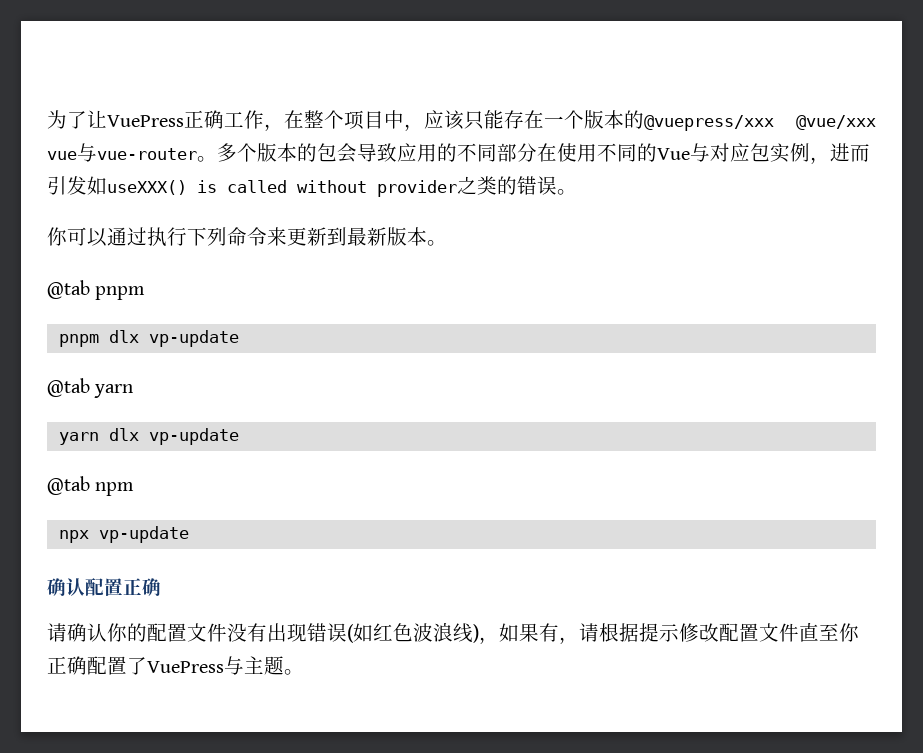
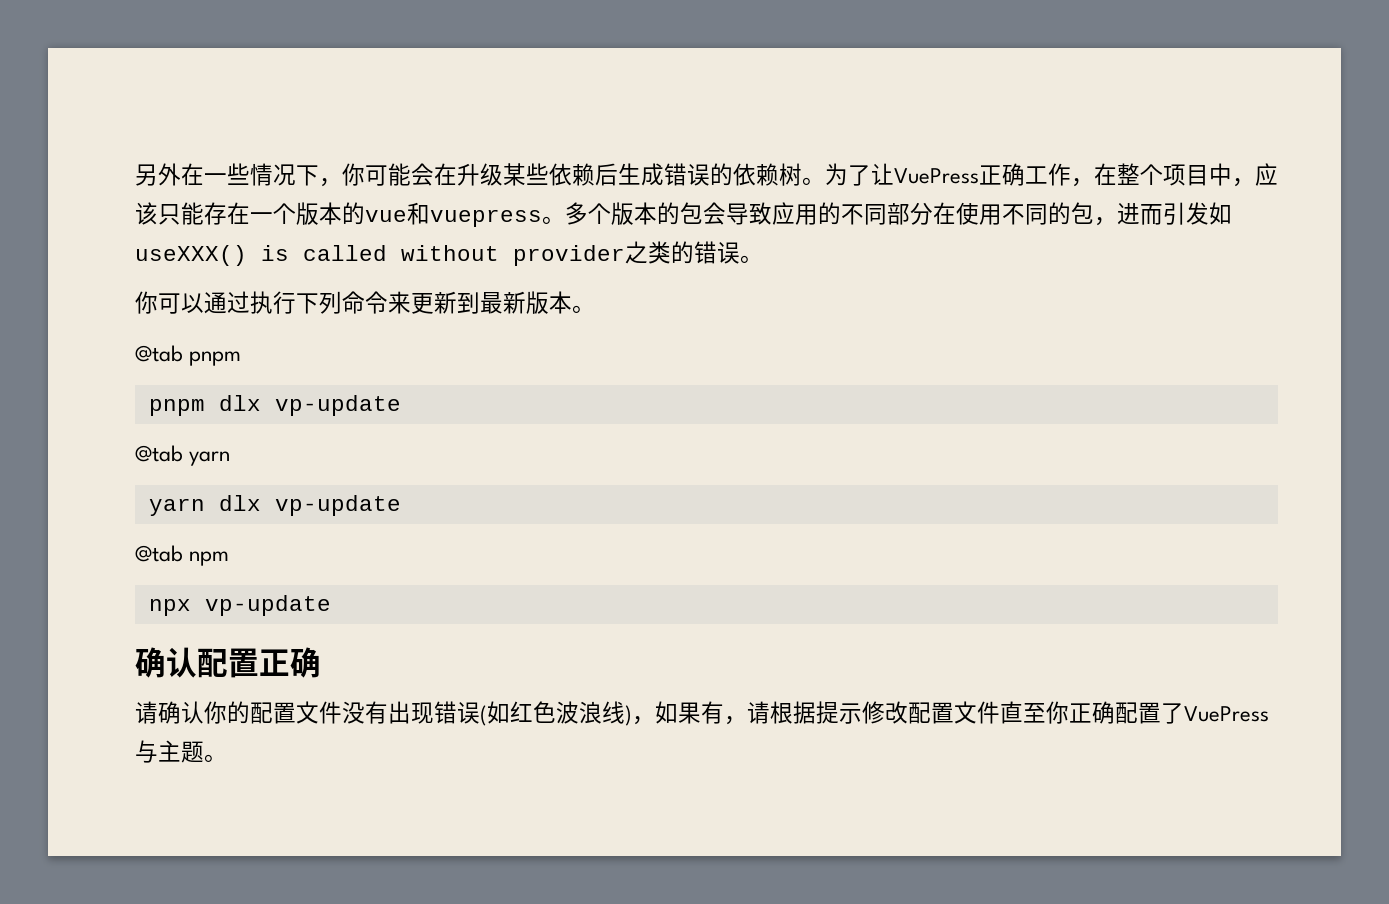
+ 另外在一些情况下，你可能会在升级某些依赖后生成错误的依赖树。
- 为了让VuePress正确工作，在整个项目中，应该只能存在一个版本的@vuepress/xxx @vue/xxx vue与vue-router。
+ 为了让VuePress正确工作，在整个项目中，应该只能存在一个版本的vue和vuepress。
- 多个版本的包会导致应用的不同部分在使用不同的Vue与对应包实例，进而引发如useXXX() is called without provider之类的错误。
+ 多个版本的包会导致应用的不同部分在使用不同的包，进而引发如useXXX() is called without provider之类的错误。

